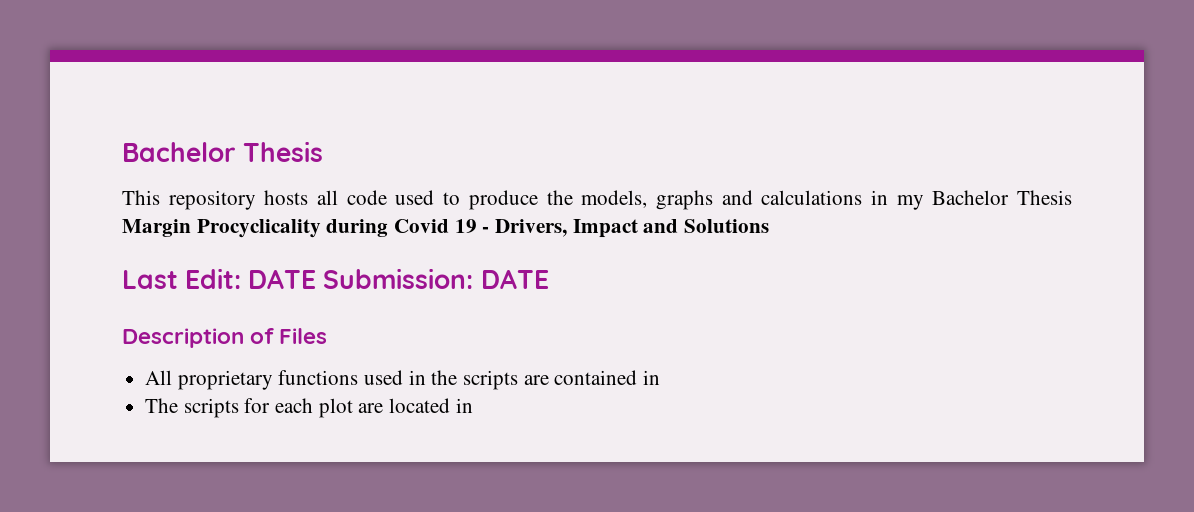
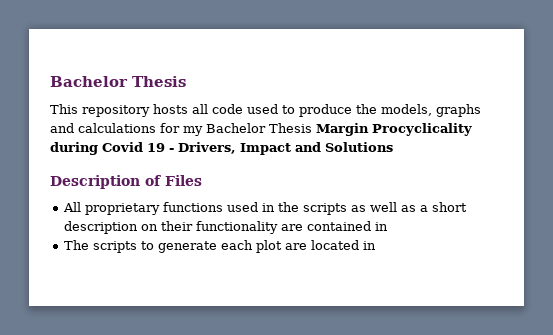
- This repository hosts all code used to produce the models, graphs and calculations in my Bachelor Thesis Margin Procyclicality during Covid 19 - Drivers, Impact and Solutions
+ This repository hosts all code used to produce the models, graphs and calculations for my Bachelor Thesis Margin Procyclicality during Covid 19 - Drivers, Impact and Solutions
- Last Edit: DATE Submission: DATE
- All proprietary functions used in the scripts are contained in
+ All proprietary functions used in the scripts as well as a short description on their functionality are contained in
- The scripts for each plot are located in
+ The scripts to generate each plot are located in

